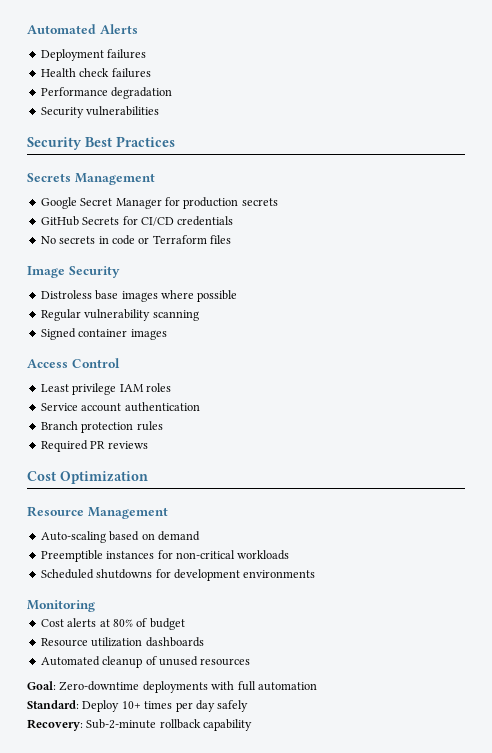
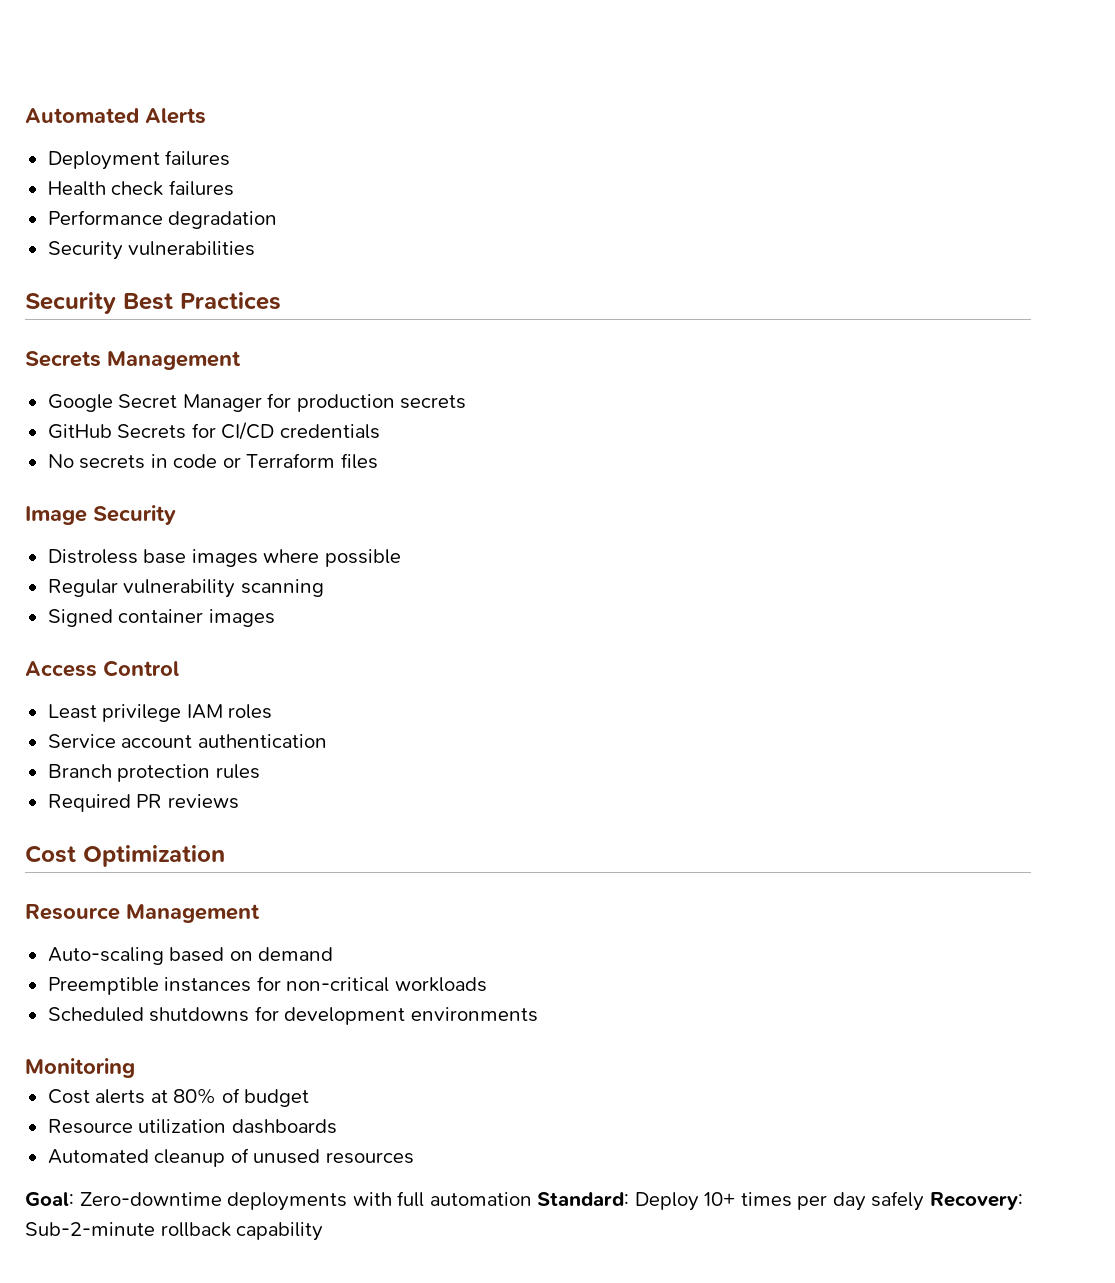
- Goal: Zero-downtime deployments with full automation
- Standard: Deploy 10+ times per day safely
- Recovery: Sub-2-minute rollback capability
+ Goal: Zero-downtime deployments with full automation Standard: Deploy 10+ times per day safely Recovery: Sub-2-minute rollback capability

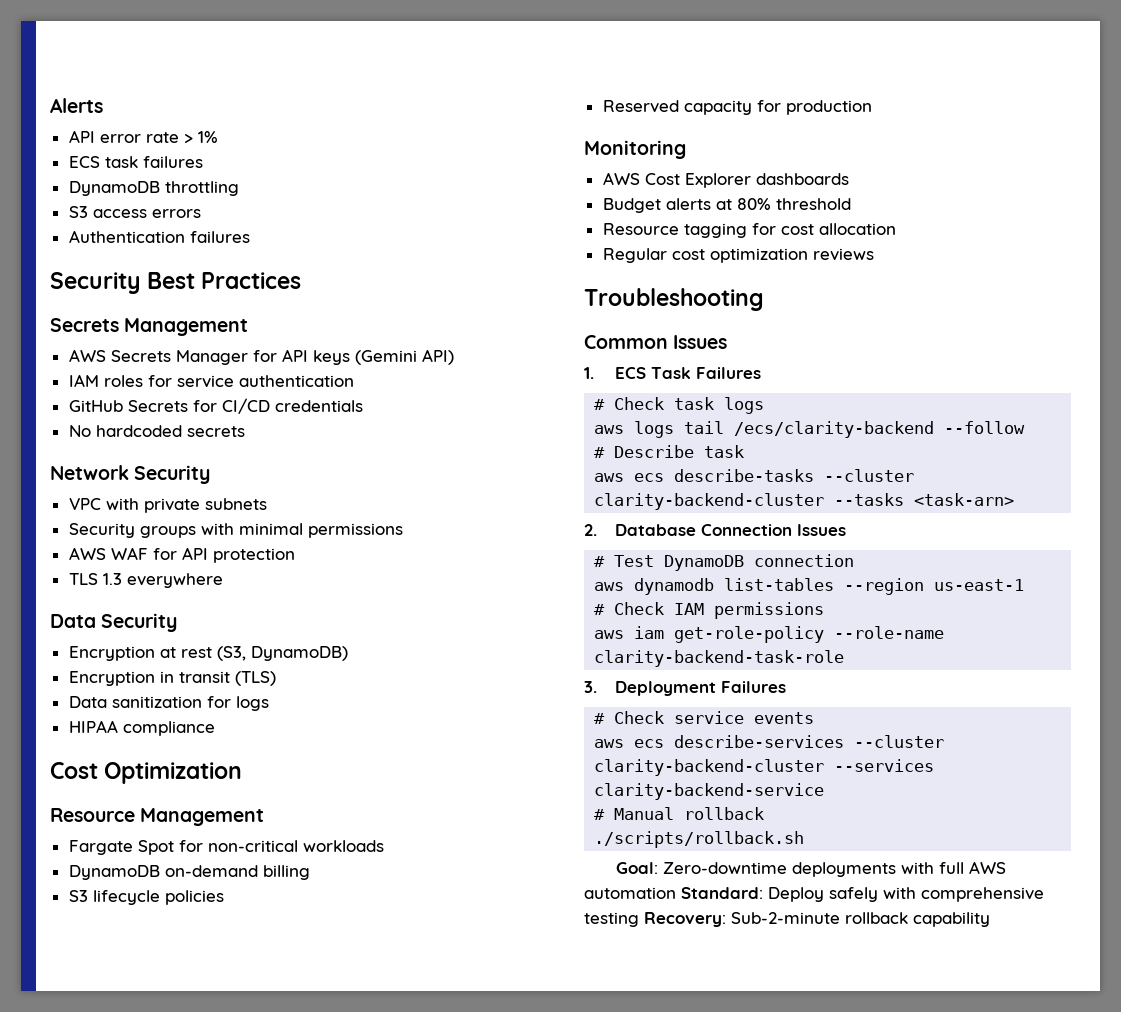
- Automated Alerts
+ Alerts
- Deployment failures
- Health check failures
- Performance degradation
- Security vulnerabilities
+ API error rate > 1%
+ ECS task failures
+ DynamoDB throttling
+ S3 access errors
+ Authentication failures
- Google Secret Manager for production secrets
+ AWS Secrets Manager for API keys (Gemini API)
+ IAM roles for service authentication
- No secrets in code or Terraform files
- Image Security
- Distroless base images where possible
- Regular vulnerability scanning
- Signed container images
- Access Control
- Least privilege IAM roles
- Service account authentication
- Branch protection rules
- Required PR reviews
+ No hardcoded secrets
+ Network Security
+ VPC with private subnets
+ Security groups with minimal permissions
+ AWS WAF for API protection
+ TLS 1.3 everywhere
+ Data Security
+ Encryption at rest (S3, DynamoDB)
+ Encryption in transit (TLS)
+ Data sanitization for logs
+ HIPAA compliance
  Cost Optimization
  Resource Management
- Auto-scaling based on demand
- Preemptible instances for non-critical workloads
- Scheduled shutdowns for development environments
+ Fargate Spot for non-critical workloads
+ DynamoDB on-demand billing
+ S3 lifecycle policies
+ Reserved capacity for production
  Monitoring
- Cost alerts at 80% of budget
- Resource utilization dashboards
- Automated cleanup of unused resources
+ AWS Cost Explorer dashboards
+ Budget alerts at 80% threshold
+ Resource tagging for cost allocation
+ Regular cost optimization reviews
+ Troubleshooting
+ Common Issues
+ 1. ECS Task Failures
+ # Check task logs
+ aws logs tail /ecs/clarity-backend --follow
+ # Describe task
+ aws ecs describe-tasks --cluster clarity-backend-cluster --tasks <task-arn>
+ 2. Database Connection Issues
+ # Test DynamoDB connection
+ aws dynamodb list-tables --region us-east-1
+ # Check IAM permissions
+ aws iam get-role-policy --role-name clarity-backend-task-role
+ 3. Deployment Failures
+ # Check service events
+ aws ecs describe-services --cluster clarity-backend-cluster --services clarity-backend-service
+ # Manual rollback
+ ./scripts/rollback.sh
- Goal: Zero-downtime deployments with full automation Standard: Deploy 10+ times per day safely Recovery: Sub-2-minute rollback capability
+ Goal: Zero-downtime deployments with full AWS automation Standard: Deploy safely with comprehensive testing Recovery: Sub-2-minute rollback capability

